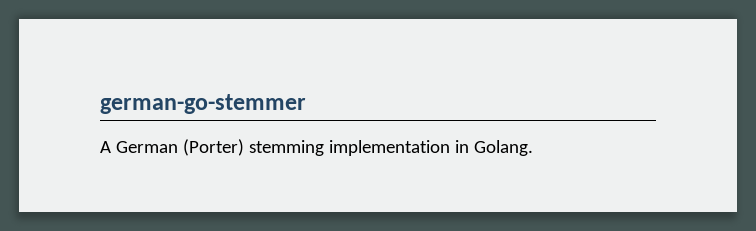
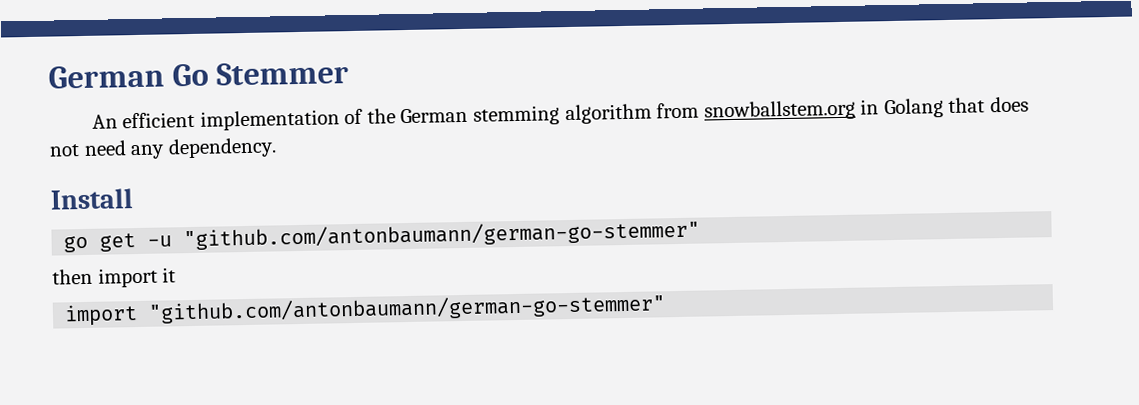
- german-go-stemmer
- A German (Porter) stemming implementation in Golang.
+ German Go Stemmer
+ An efficient implementation of the German stemming algorithm from snowballstem.org in Golang that does not need any dependency.
+ Install
+ go get -u "github.com/antonbaumann/german-go-stemmer"
+ then import it
+ import "github.com/antonbaumann/german-go-stemmer"

